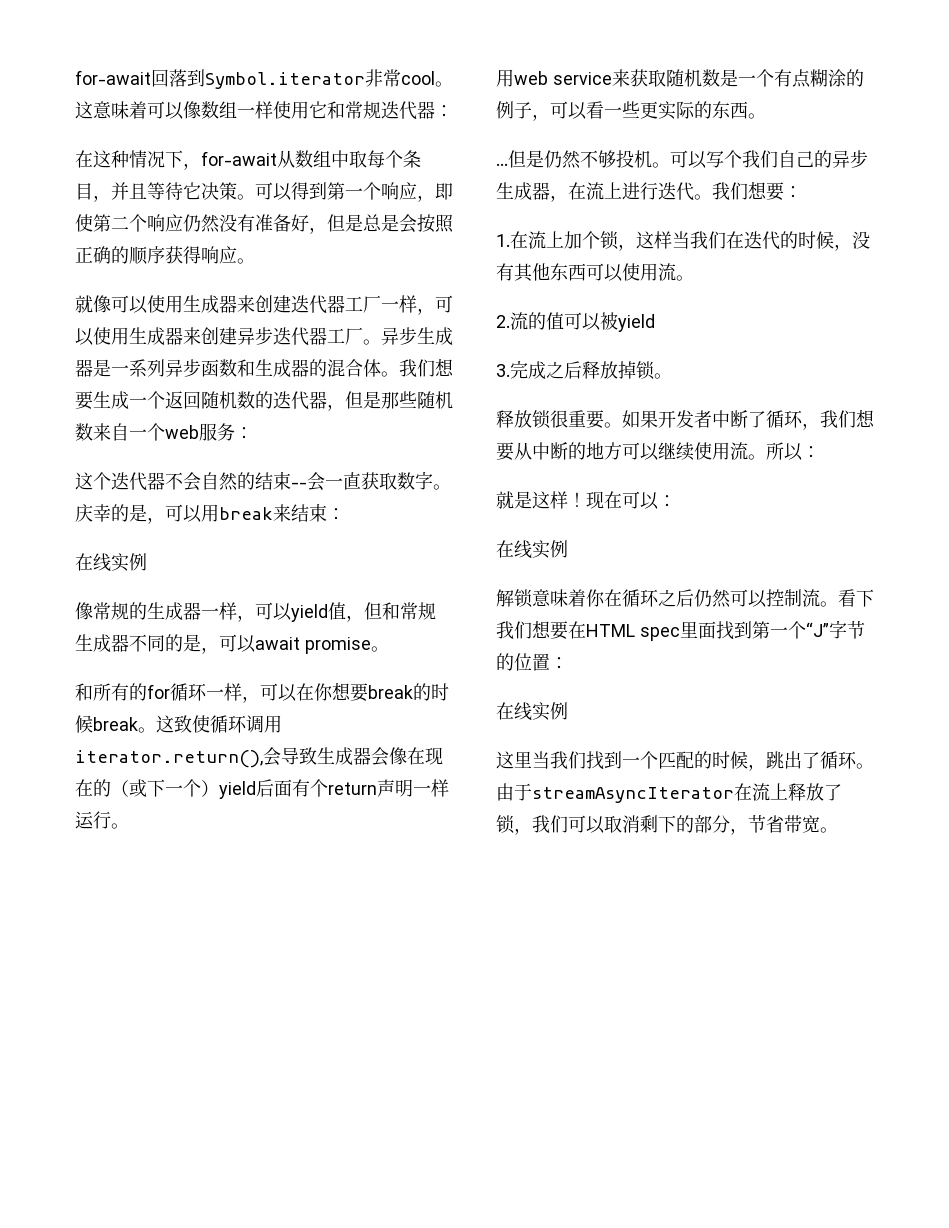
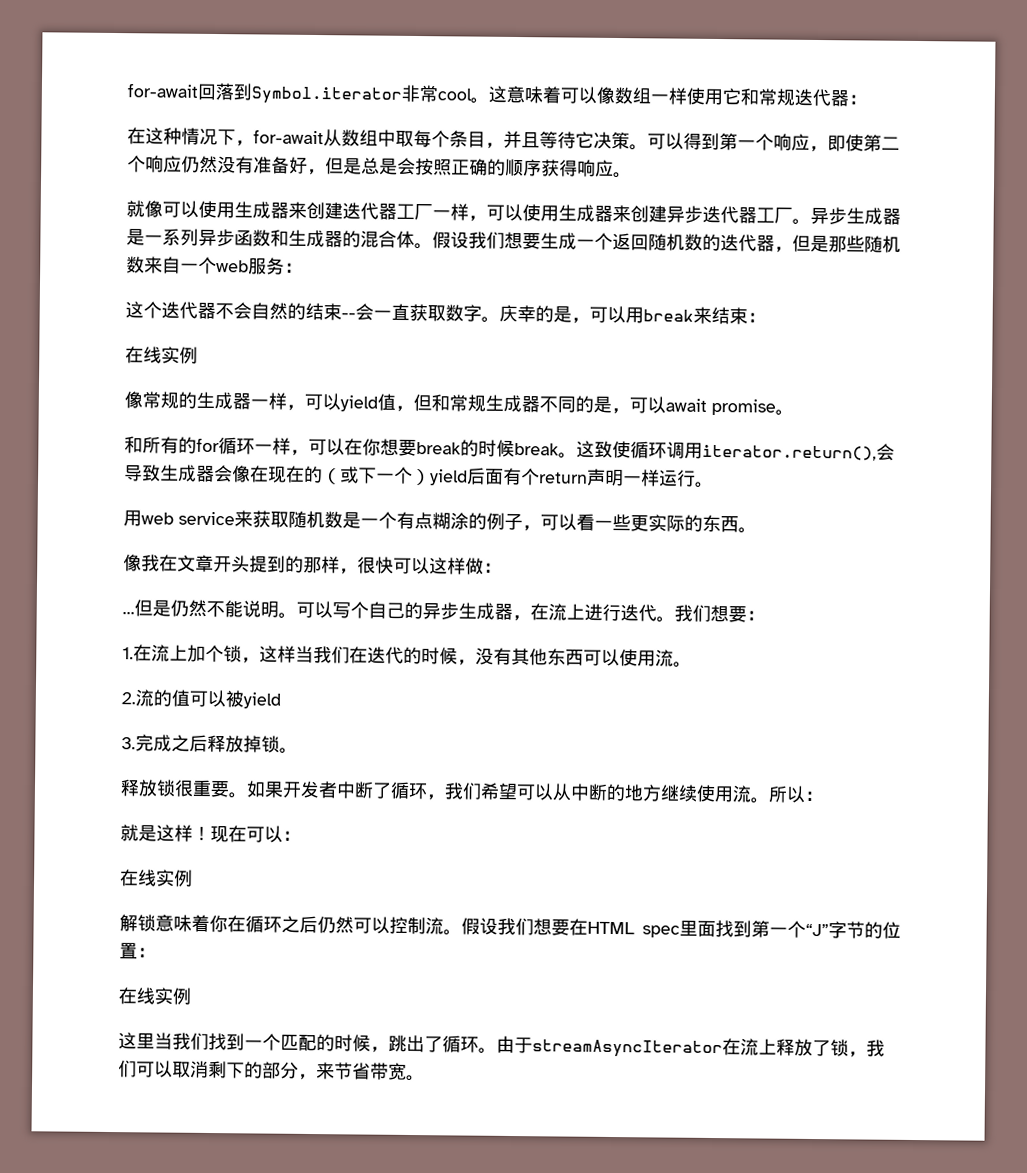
- 我们想要生成一个返回随机数的迭代器，但是那些随机数来自一个web服务：
+ 假设我们想要生成一个返回随机数的迭代器，但是那些随机数来自一个web服务：
+ 像我在文章开头提到的那样，很快可以这样做：
- 但是仍然不够投机。
+ 但是仍然不能说明。
- 可以写个我们自己的异步生成器，在流上进行迭代。
+ 可以写个自己的异步生成器，在流上进行迭代。
- 如果开发者中断了循环，我们想要从中断的地方可以继续使用流。
+ 如果开发者中断了循环，我们希望可以从中断的地方继续使用流。
- 看下我们想要在HTML spec里面找到第一个“J”字节的位置：
+ 假设我们想要在HTML spec里面找到第一个“J”字节的位置：
- 由于streamAsyncIterator在流上释放了锁，我们可以取消剩下的部分，节省带宽。
+ 由于streamAsyncIterator在流上释放了锁，我们可以取消剩下的部分，来节省带宽。

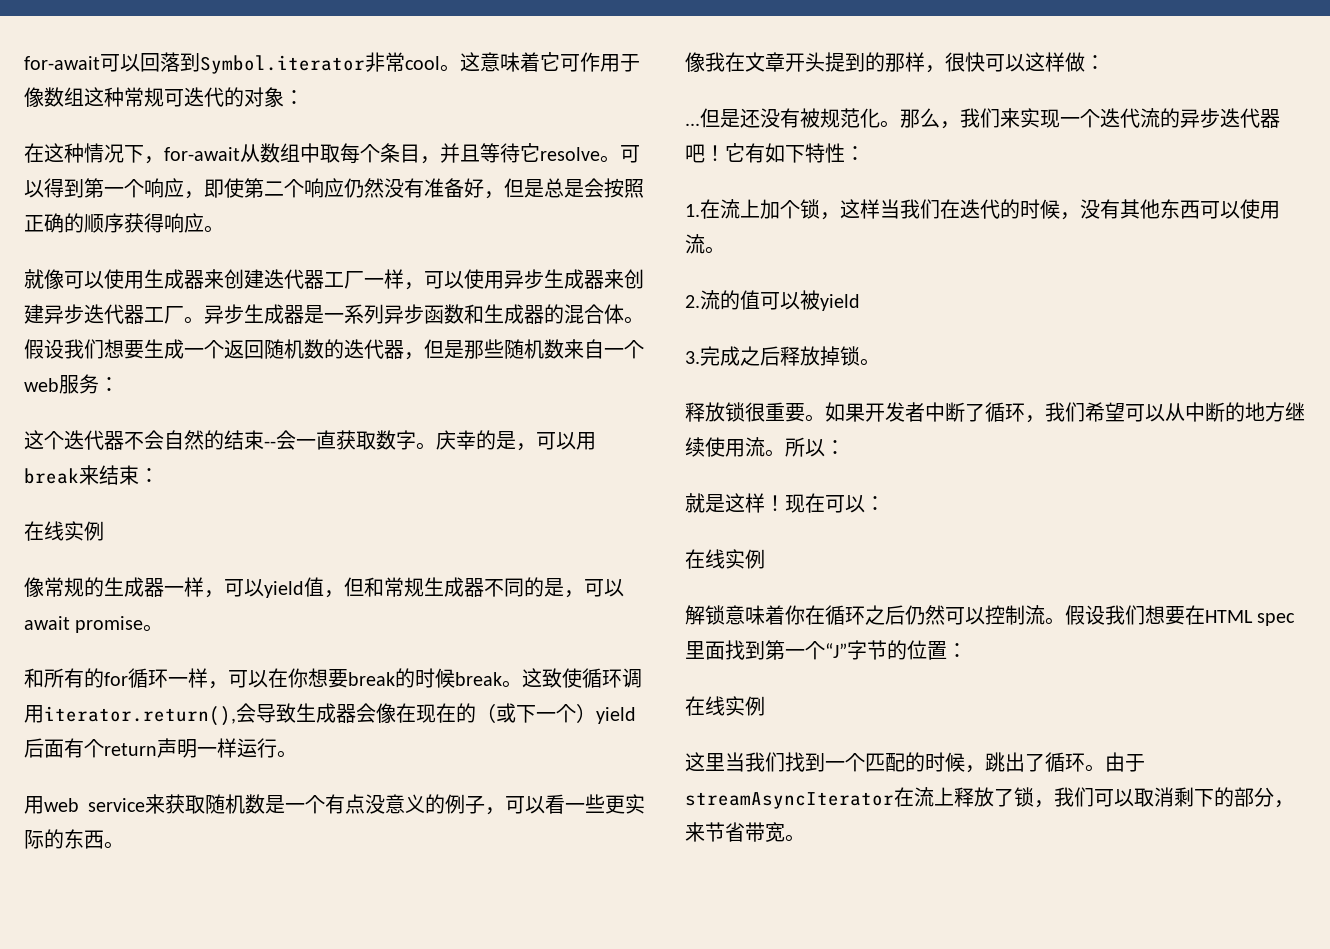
- for-await回落到Symbol.iterator非常cool。
+ for-await可以回落到Symbol.iterator非常cool。
- 这意味着可以像数组一样使用它和常规迭代器：
+ 这意味着它可作用于像数组这种常规可迭代的对象：
- 在这种情况下，for-await从数组中取每个条目，并且等待它决策。
+ 在这种情况下，for-await从数组中取每个条目，并且等待它resolve。
- 就像可以使用生成器来创建迭代器工厂一样，可以使用生成器来创建异步迭代器工厂。
+ 就像可以使用生成器来创建迭代器工厂一样，可以使用异步生成器来创建异步迭代器工厂。
- 用web service来获取随机数是一个有点糊涂的例子，可以看一些更实际的东西。
+ 用web service来获取随机数是一个有点没意义的例子，可以看一些更实际的东西。
- 但是仍然不能说明。可以写个自己的异步生成器，在流上进行迭代。我们想要：
+ 但是还没有被规范化。那么，我们来实现一个迭代流的异步迭代器吧！它有如下特性：

